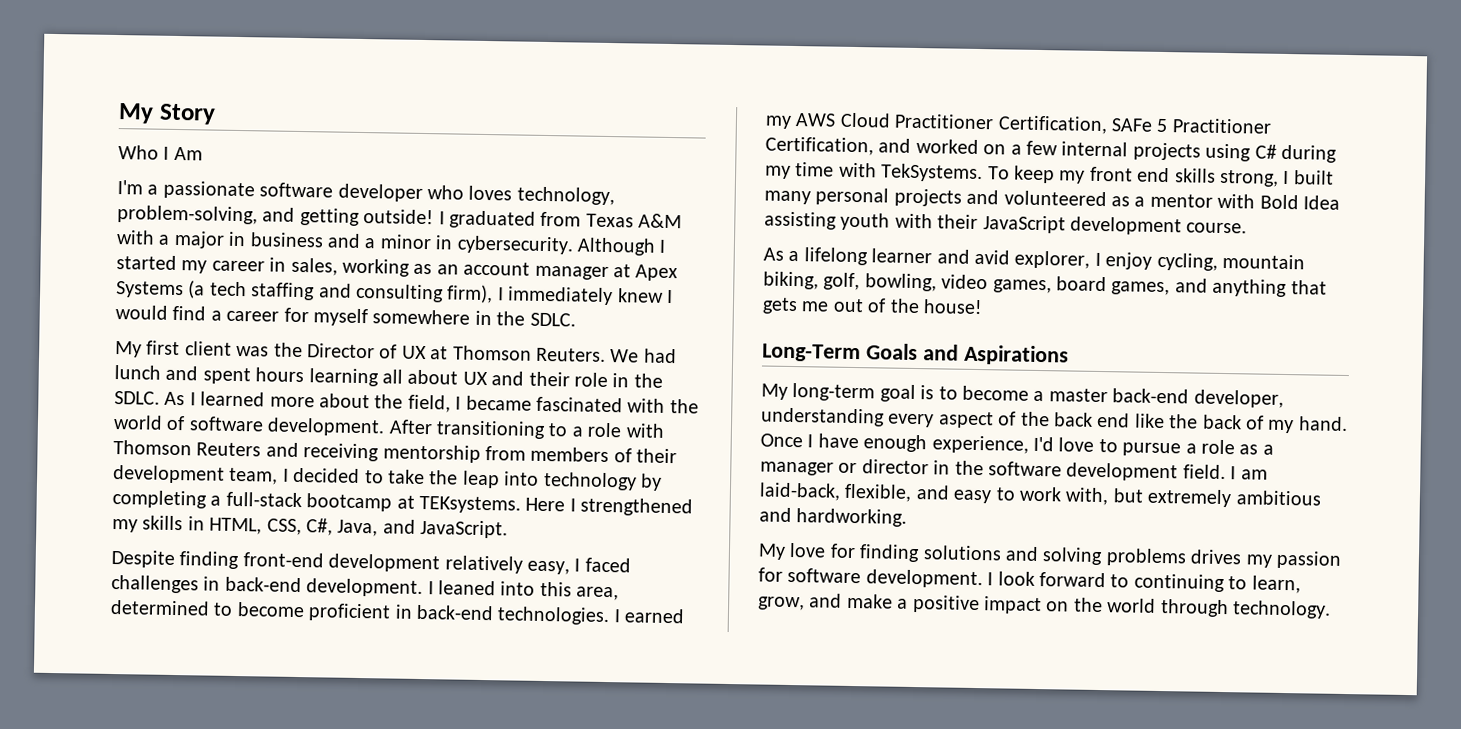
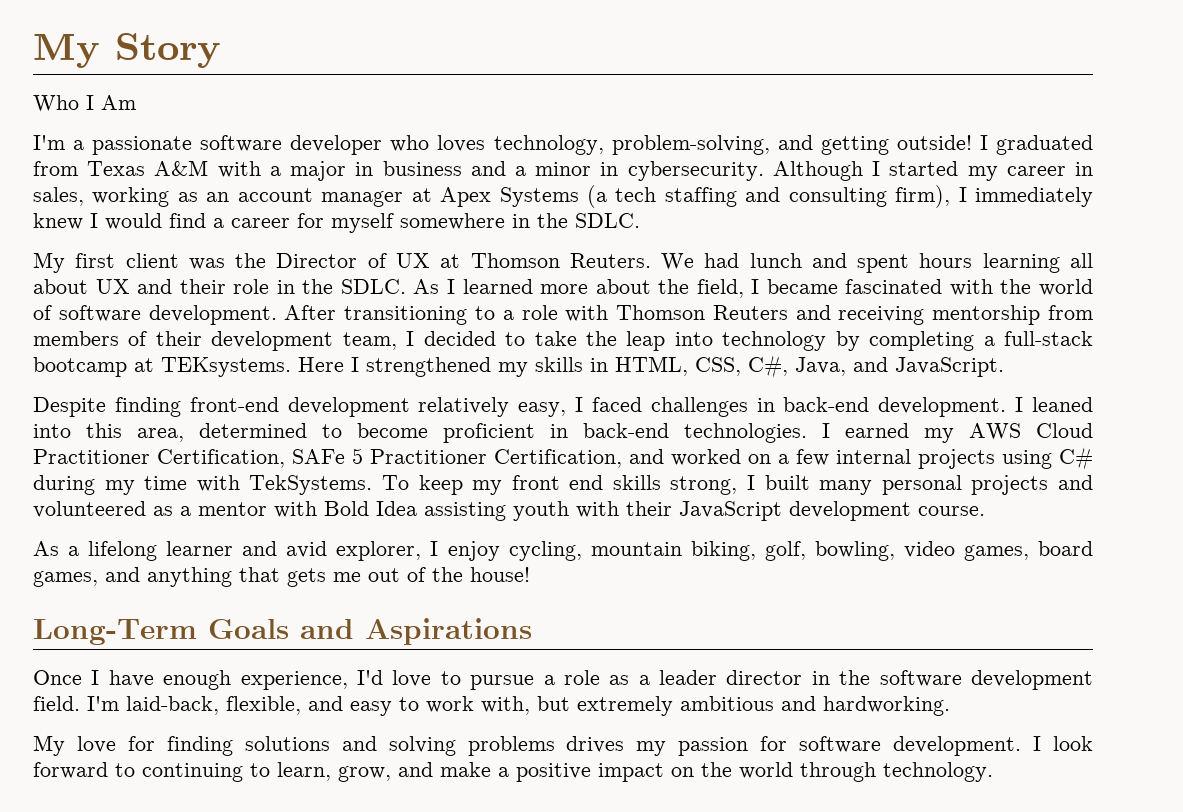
- My long-term goal is to become a master back-end developer, understanding every aspect of the back end like the back of my hand. Once I have enough experience, I'd love to pursue a role as a manager or director in the software development field.
+ Once I have enough experience, I'd love to pursue a role as a leader director in the software development field.
- I am laid-back, flexible, and easy to work with, but extremely ambitious and hardworking.
+ I'm laid-back, flexible, and easy to work with, but extremely ambitious and hardworking.

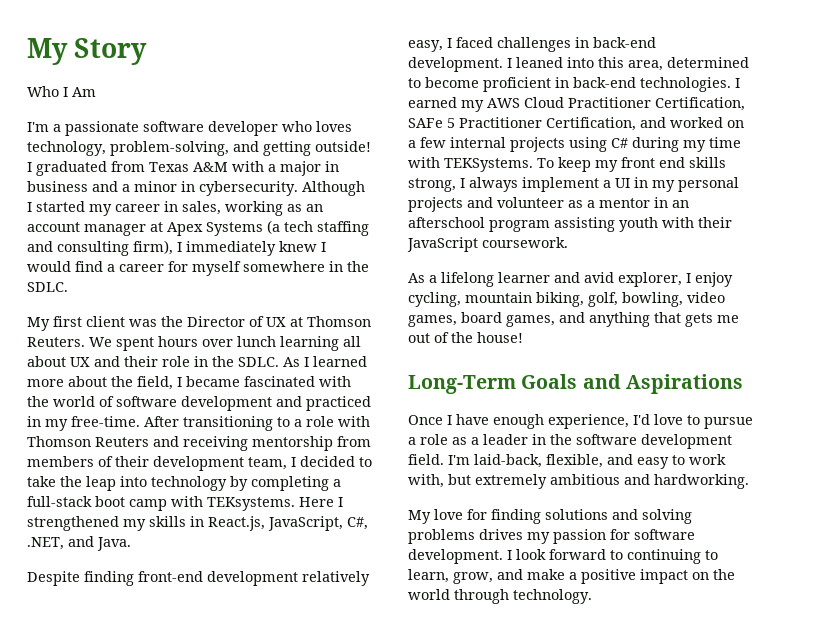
- We had lunch and spent hours learning all about UX and their role in the SDLC.
+ We spent hours over lunch learning all about UX and their role in the SDLC.
- As I learned more about the field, I became fascinated with the world of software development.
+ As I learned more about the field, I became fascinated with the world of software development and practiced in my free-time.
- After transitioning to a role with Thomson Reuters and receiving mentorship from members of their development team, I decided to take the leap into technology by completing a full-stack bootcamp at TEKsystems.
+ After transitioning to a role with Thomson Reuters and receiving mentorship from members of their development team, I decided to take the leap into technology by completing a full-stack boot camp with TEKsystems.
- Here I strengthened my skills in HTML, CSS, C#, Java, and JavaScript.
+ Here I strengthened my skills in React.js, JavaScript, C#, .NET, and Java.
- I earned my AWS Cloud Practitioner Certification, SAFe 5 Practitioner Certification, and worked on a few internal projects using C# during my time with TekSystems.
+ I earned my AWS Cloud Practitioner Certification, SAFe 5 Practitioner Certification, and worked on a few internal projects using C# during my time with TEKSystems.
- To keep my front end skills strong, I built many personal projects and volunteered as a mentor with Bold Idea assisting youth with their JavaScript development course.
+ To keep my front end skills strong, I always implement a UI in my personal projects and volunteer as a mentor in an afterschool program assisting youth with their JavaScript coursework.
- Once I have enough experience, I'd love to pursue a role as a leader director in the software development field.
+ Once I have enough experience, I'd love to pursue a role as a leader in the software development field.

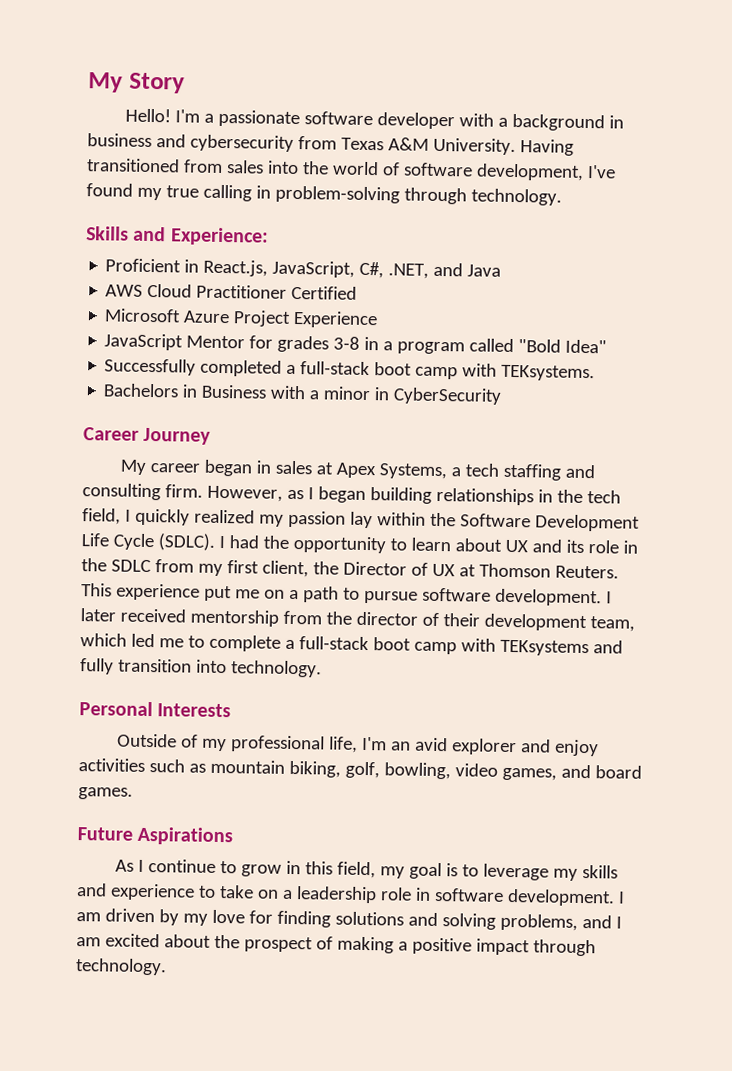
- Who I Am
- I'm a passionate software developer who loves technology, problem-solving, and getting outside! I graduated from Texas A&M with a major in business and a minor in cybersecurity. Although I started my career in sales, working as an account manager at Apex Systems (a tech staffing and consulting firm), I immediately knew I would find a career for myself somewhere in the SDLC.
- My first client was the Director of UX at Thomson Reuters.
+ Hello! I'm a passionate software developer with a background in business and cybersecurity from Texas A&M University. Having transitioned from sales into the world of software development, I've found my true calling in problem-solving through technology.
+ Skills and Experience:
+ Proficient in React.js, JavaScript, C#, .NET, and Java
+ AWS Cloud Practitioner Certified
+ Microsoft Azure Project Experience
+ JavaScript Mentor for grades 3-8 in a program called "Bold Idea"
+ Successfully completed a full-stack boot camp with TEKsystems.
+ Bachelors in Business with a minor in CyberSecurity
+ Career Journey
+ My career began in sales at Apex Systems, a tech staffing and consulting firm. However, as I began building relationships in the tech field, I quickly realized my passion lay within the Software Development Life Cycle (SDLC). I had the opportunity to learn about UX and its role in the SDLC from my first client, the Director of UX at Thomson Reuters.
- We spent hours over lunch learning all about UX and their role in the SDLC. As I learned more about the field, I became fascinated with the world of software development and practiced in my free-time. After transitioning to a role with Thomson Reuters and receiving mentorship from members of their development team, I decided to take the leap into technology by completing a full-stack boot camp with TEKsystems. Here I strengthened my skills in React.js, JavaScript, C#, .NET, and Java.
- Despite finding front-end development relatively easy, I faced challenges in back-end development. I leaned into this area, determined to become proficient in back-end technologies. I earned my AWS Cloud Practitioner Certification, SAFe 5 Practitioner Certification, and worked on a few internal projects using C# during my time with TEKSystems. To keep my front end skills strong, I always implement a UI in my personal projects and volunteer as a mentor in an afterschool program assisting youth with their JavaScript coursework.
- As a lifelong learner and avid explorer, I enjoy cycling, mountain biking, golf, bowling, video games, board games, and anything that gets me out of the house!
- Long-Term Goals and Aspirations
- Once I have enough experience, I'd love to pursue a role as a leader in the software development field. I'm laid-back, flexible, and easy to work with, but extremely ambitious and hardworking.
- My love for finding solutions and solving problems drives my passion for software development. I look forward to continuing to learn, grow, and make a positive impact on the world through technology.
+ This experience put me on a path to pursue software development. I later received mentorship from the director of their development team, which led me to complete a full-stack boot camp with TEKsystems and fully transition into technology.
+ Personal Interests
+ Outside of my professional life, I'm an avid explorer and enjoy activities such as mountain biking, golf, bowling, video games, and board games.
+ Future Aspirations
+ As I continue to grow in this field, my goal is to leverage my skills and experience to take on a leadership role in software development. I am driven by my love for finding solutions and solving problems, and I am excited about the prospect of making a positive impact through technology.

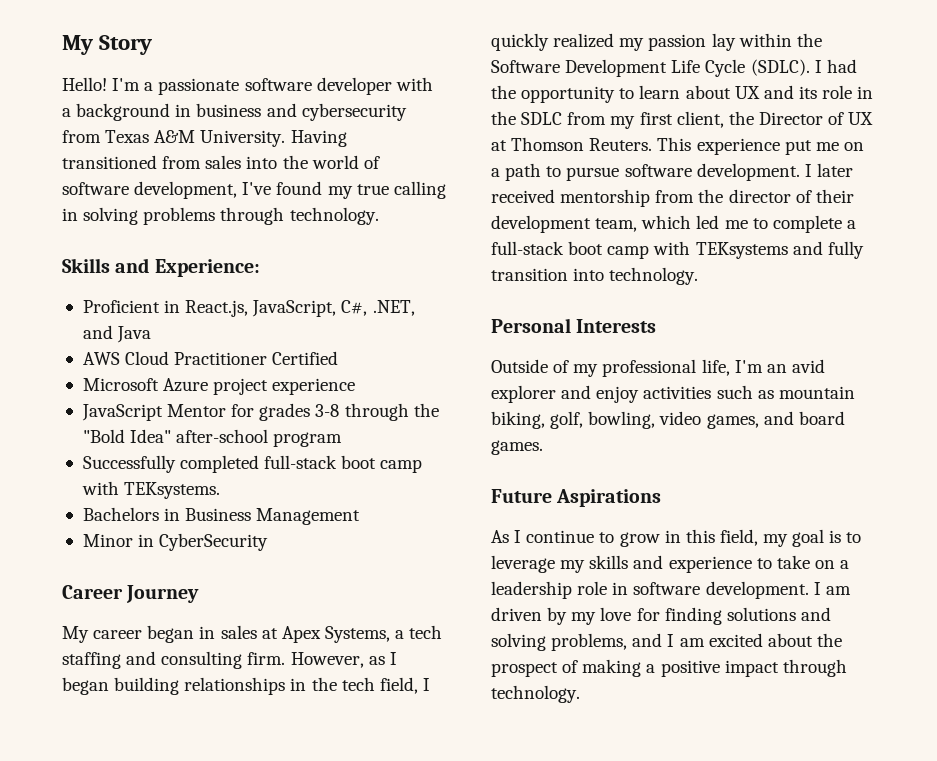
- Having transitioned from sales into the world of software development, I've found my true calling in problem-solving through technology.
+ Having transitioned from sales into the world of software development, I've found my true calling in solving problems through technology.
- Microsoft Azure Project Experience
+ Microsoft Azure project experience
- JavaScript Mentor for grades 3-8 in a program called "Bold Idea"
+ JavaScript Mentor for grades 3-8 through the "Bold Idea" after-school program
- Successfully completed a full-stack boot camp with TEKsystems.
+ Successfully completed full-stack boot camp with TEKsystems.
- Bachelors in Business with a minor in CyberSecurity
+ Bachelors in Business Management
+ Minor in CyberSecurity

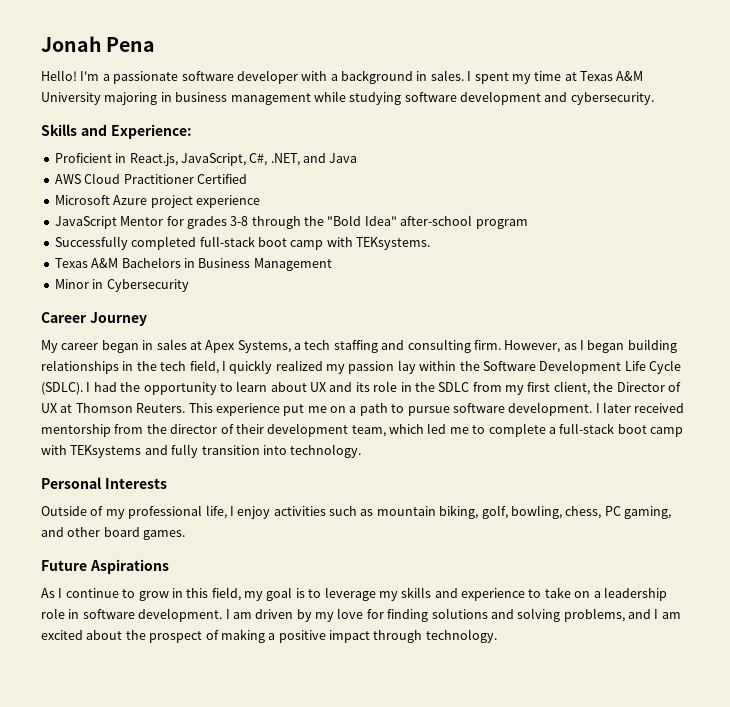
- My Story
+ Jonah Pena
- I'm a passionate software developer with a background in business and cybersecurity from Texas A&M University. Having transitioned from sales into the world of software development, I've found my true calling in solving problems through technology.
+ I'm a passionate software developer with a background in sales. I spent my time at Texas A&M University majoring in business management while studying software development and cybersecurity.
- Bachelors in Business Management
+ Texas A&M Bachelors in Business Management
- Minor in CyberSecurity
+ Minor in Cybersecurity
- Outside of my professional life, I'm an avid explorer and enjoy activities such as mountain biking, golf, bowling, video games, and board games.
+ Outside of my professional life, I enjoy activities such as mountain biking, golf, bowling, chess, PC gaming, and other board games.

